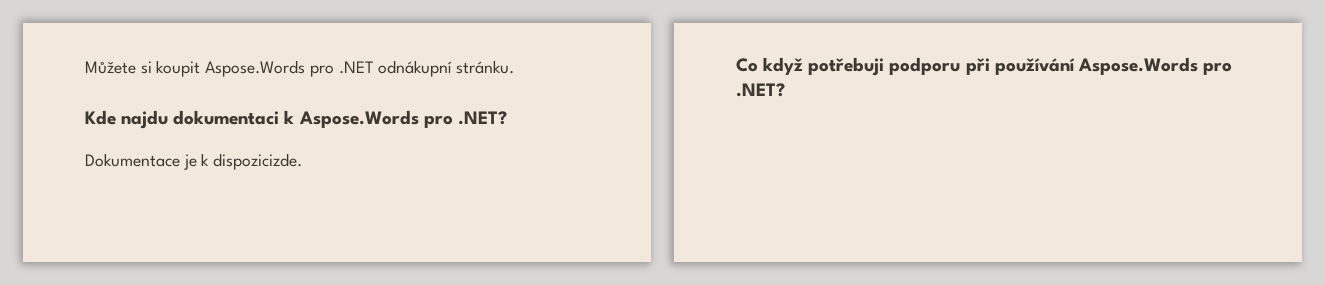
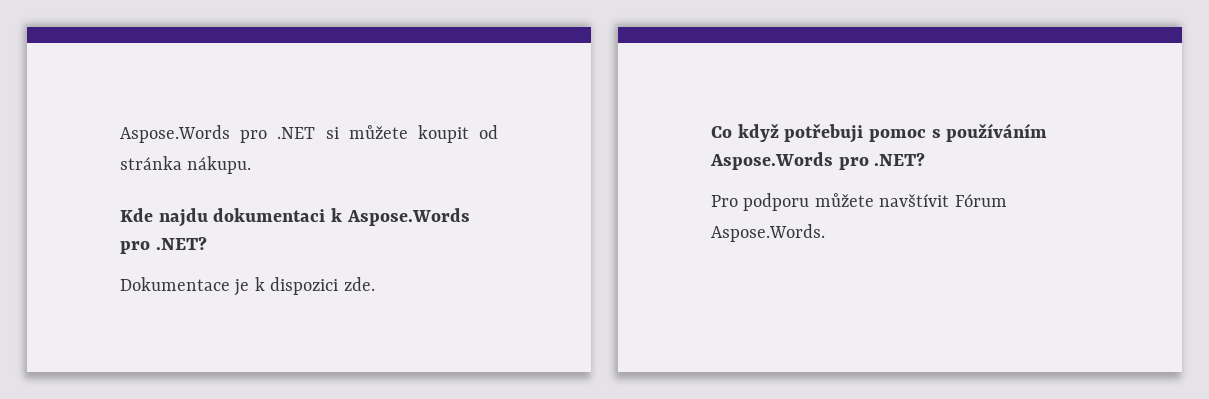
- Můžete si koupit Aspose.Words pro .NET odnákupní stránku.
+ Aspose.Words pro .NET si můžete koupit od stránka nákupu.
- Dokumentace je k dispozicizde.
+ Dokumentace je k dispozici zde.
- Co když potřebuji podporu při používání Aspose.Words pro .NET?
+ Co když potřebuji pomoc s používáním Aspose.Words pro .NET?
+ Pro podporu můžete navštívit Fórum Aspose.Words.

